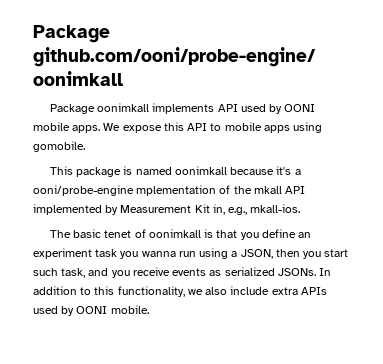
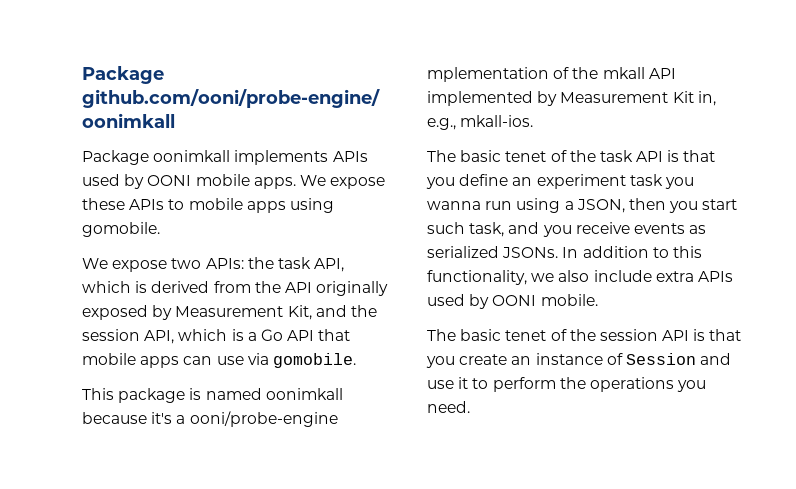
- Package oonimkall implements API used by OONI mobile apps.
+ Package oonimkall implements APIs used by OONI mobile apps.
- We expose this API to mobile apps using gomobile.
+ We expose these APIs to mobile apps using gomobile.
+ We expose two APIs: the task API, which is derived from the API originally exposed by Measurement Kit, and the session API, which is a Go API that mobile apps can use via gomobile.
- The basic tenet of oonimkall is that you define an experiment task you wanna run using a JSON, then you start such task, and you receive events as serialized JSONs.
+ The basic tenet of the task API is that you define an experiment task you wanna run using a JSON, then you start such task, and you receive events as serialized JSONs.
+ The basic tenet of the session API is that you create an instance of Session and use it to perform the operations you need.

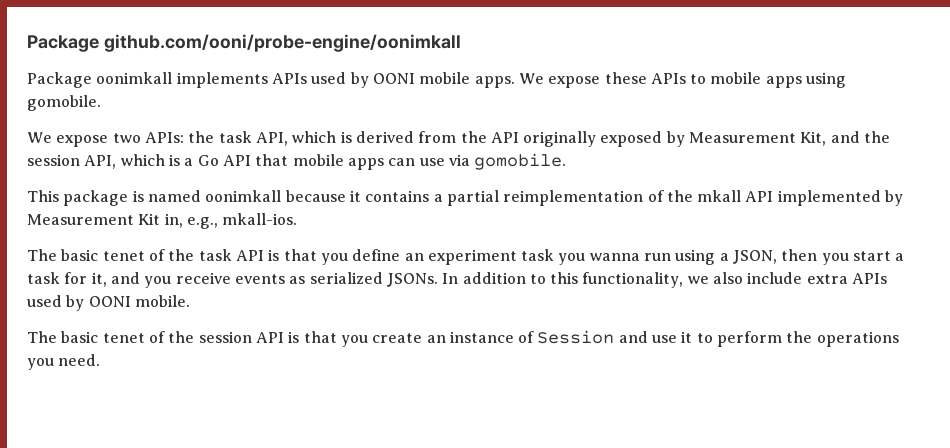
- This package is named oonimkall because it's a ooni/probe-engine mplementation of the mkall API implemented by Measurement Kit in, e.g., mkall-ios.
+ This package is named oonimkall because it contains a partial reimplementation of the mkall API implemented by Measurement Kit in, e.g., mkall-ios.
- The basic tenet of the task API is that you define an experiment task you wanna run using a JSON, then you start such task, and you receive events as serialized JSONs.
+ The basic tenet of the task API is that you define an experiment task you wanna run using a JSON, then you start a task for it, and you receive events as serialized JSONs.

